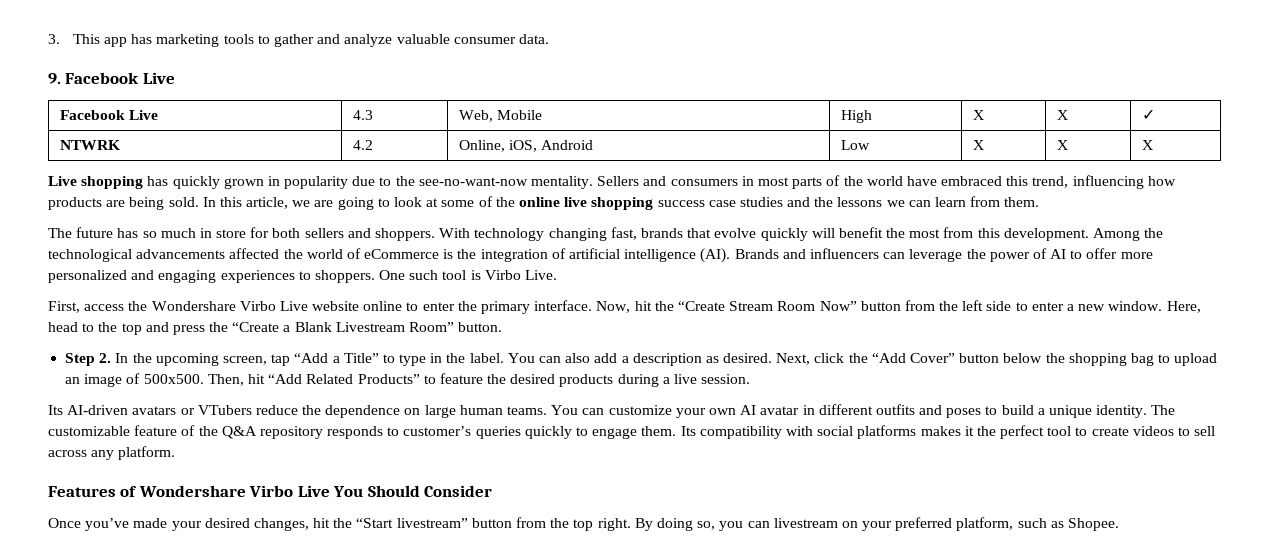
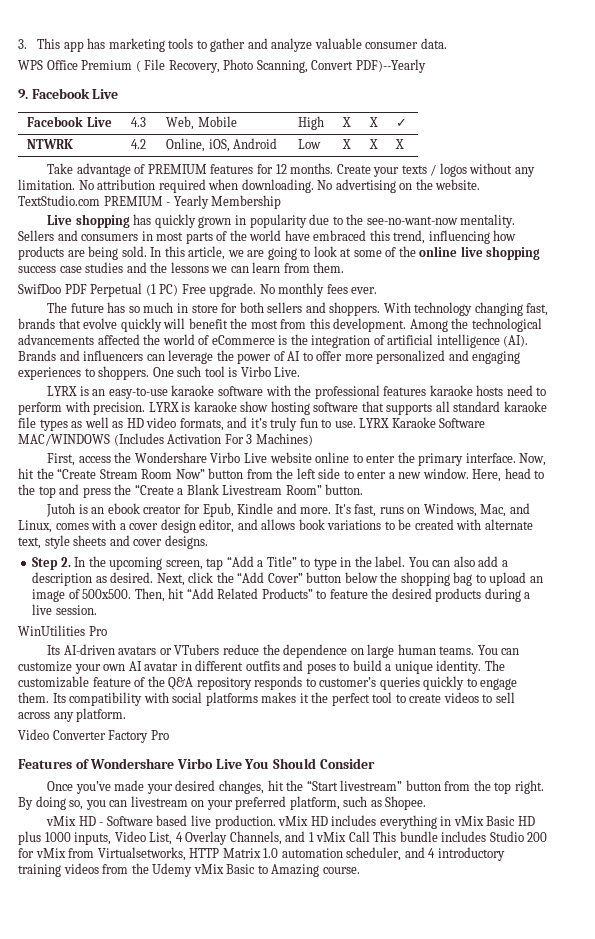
+ WPS Office Premium ( File Recovery, Photo Scanning, Convert PDF)--Yearly
+ Take advantage of PREMIUM features for 12 months. Create your texts / logos without any limitation. No attribution required when downloading. No advertising on the website. TextStudio.com PREMIUM - Yearly Membership
+ SwifDoo PDF Perpetual (1 PC) Free upgrade. No monthly fees ever.
+ LYRX is an easy-to-use karaoke software with the professional features karaoke hosts need to perform with precision. LYRX is karaoke show hosting software that supports all standard karaoke file types as well as HD video formats, and it’s truly fun to use. LYRX Karaoke Software MAC/WINDOWS (Includes Activation For 3 Machines)
+ Jutoh is an ebook creator for Epub, Kindle and more. It's fast, runs on Windows, Mac, and Linux, comes with a cover design editor, and allows book variations to be created with alternate text, style sheets and cover designs.
+ WinUtilities Pro
+ Video Converter Factory Pro
+ vMix HD - Software based live production. vMix HD includes everything in vMix Basic HD plus 1000 inputs, Video List, 4 Overlay Channels, and 1 vMix Call This bundle includes Studio 200 for vMix from Virtualsetworks, HTTP Matrix 1.0 automation scheduler, and 4 introductory training videos from the Udemy vMix Basic to Amazing course.

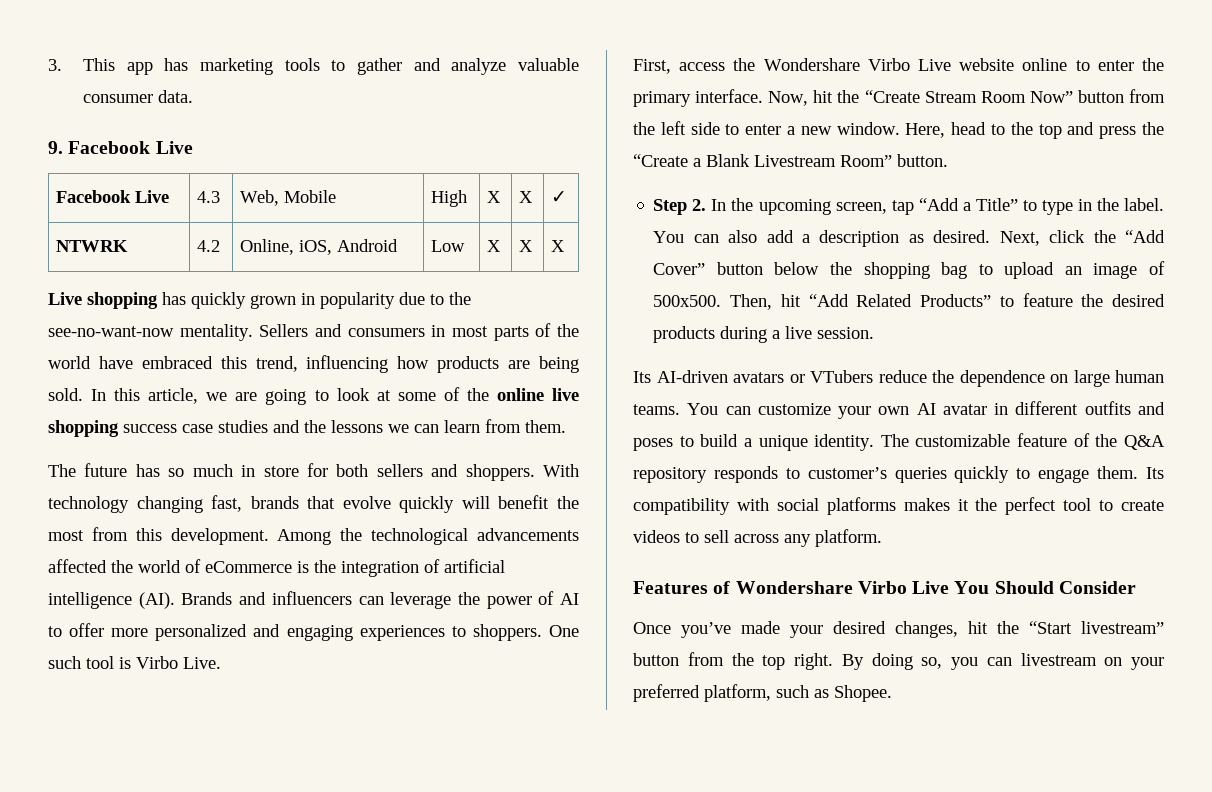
- WPS Office Premium ( File Recovery, Photo Scanning, Convert PDF)--Yearly
- Take advantage of PREMIUM features for 12 months. Create your texts / logos without any limitation. No attribution required when downloading. No advertising on the website. TextStudio.com PREMIUM - Yearly Membership
- SwifDoo PDF Perpetual (1 PC) Free upgrade. No monthly fees ever.
- LYRX is an easy-to-use karaoke software with the professional features karaoke hosts need to perform with precision. LYRX is karaoke show hosting software that supports all standard karaoke file types as well as HD video formats, and it’s truly fun to use. LYRX Karaoke Software MAC/WINDOWS (Includes Activation For 3 Machines)
- Jutoh is an ebook creator for Epub, Kindle and more. It's fast, runs on Windows, Mac, and Linux, comes with a cover design editor, and allows book variations to be created with alternate text, style sheets and cover designs.
- WinUtilities Pro
- Video Converter Factory Pro
- vMix HD - Software based live production. vMix HD includes everything in vMix Basic HD plus 1000 inputs, Video List, 4 Overlay Channels, and 1 vMix Call This bundle includes Studio 200 for vMix from Virtualsetworks, HTTP Matrix 1.0 automation scheduler, and 4 introductory training videos from the Udemy vMix Basic to Amazing course.

